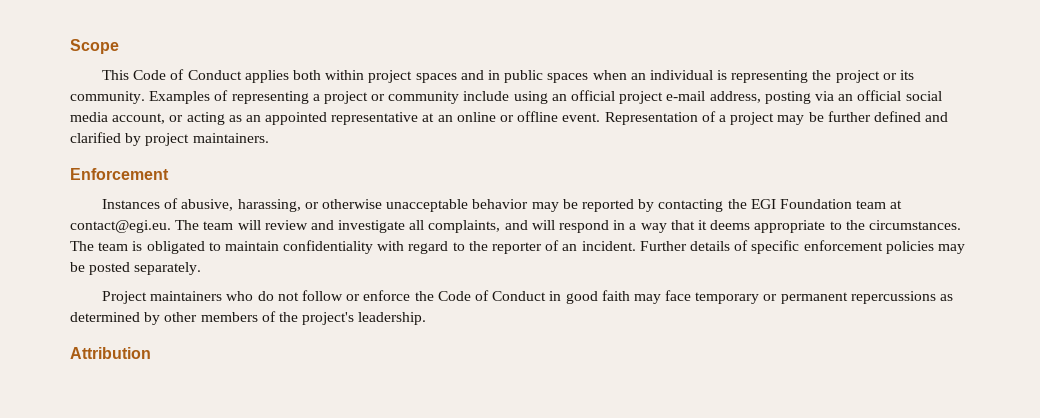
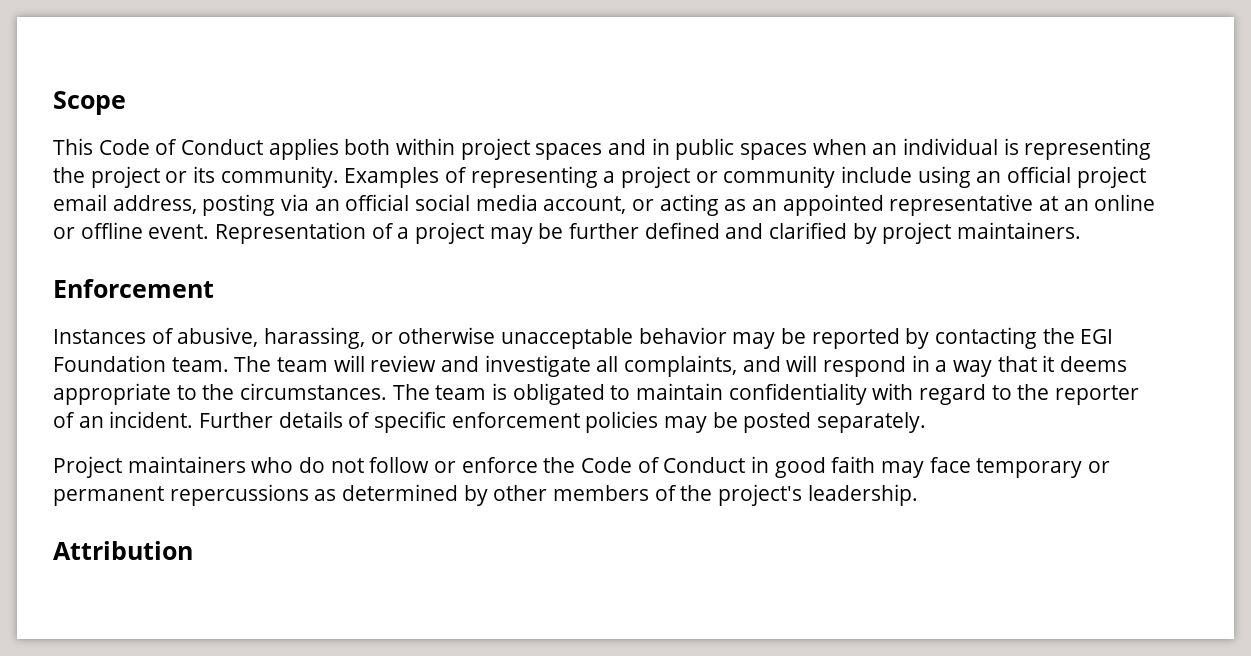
- Examples of representing a project or community include using an official project e-mail address, posting via an official social media account, or acting as an appointed representative at an online or offline event.
+ Examples of representing a project or community include using an official project email address, posting via an official social media account, or acting as an appointed representative at an online or offline event.
- Instances of abusive, harassing, or otherwise unacceptable behavior may be reported by contacting the EGI Foundation team at contact@egi.eu. The team will review and investigate all complaints, and will respond in a way that it deems appropriate to the circumstances.
+ Instances of abusive, harassing, or otherwise unacceptable behavior may be reported by contacting the EGI Foundation team. The team will review and investigate all complaints, and will respond in a way that it deems appropriate to the circumstances.

